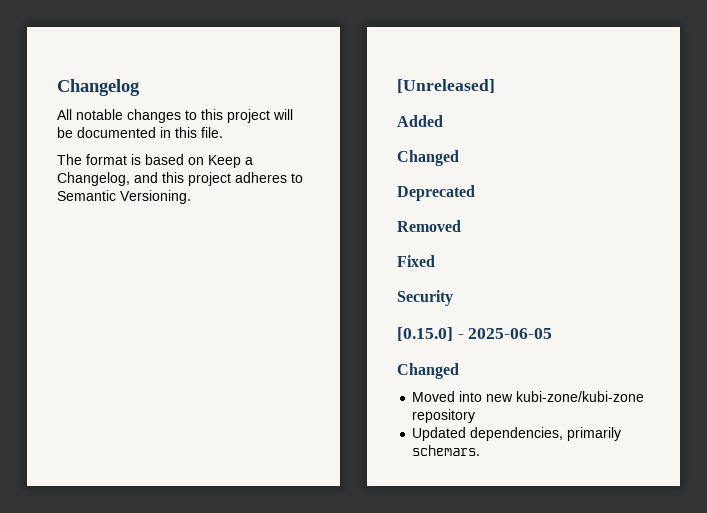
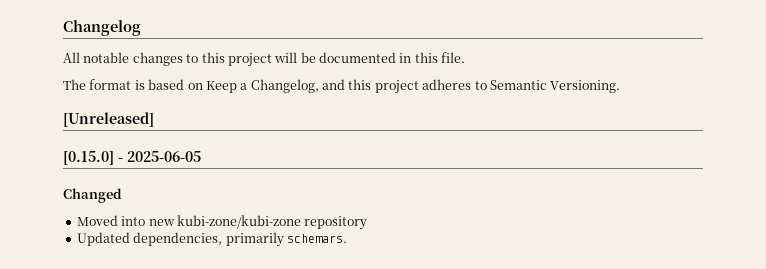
- Added
- Changed
- Deprecated
- Removed
- Fixed
- Security

